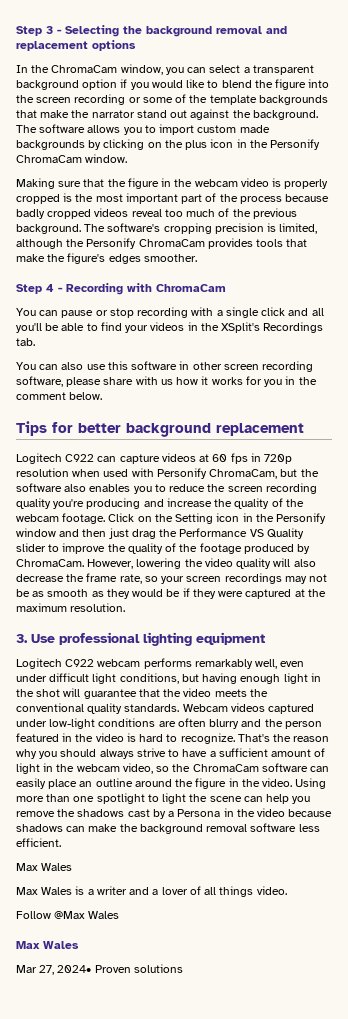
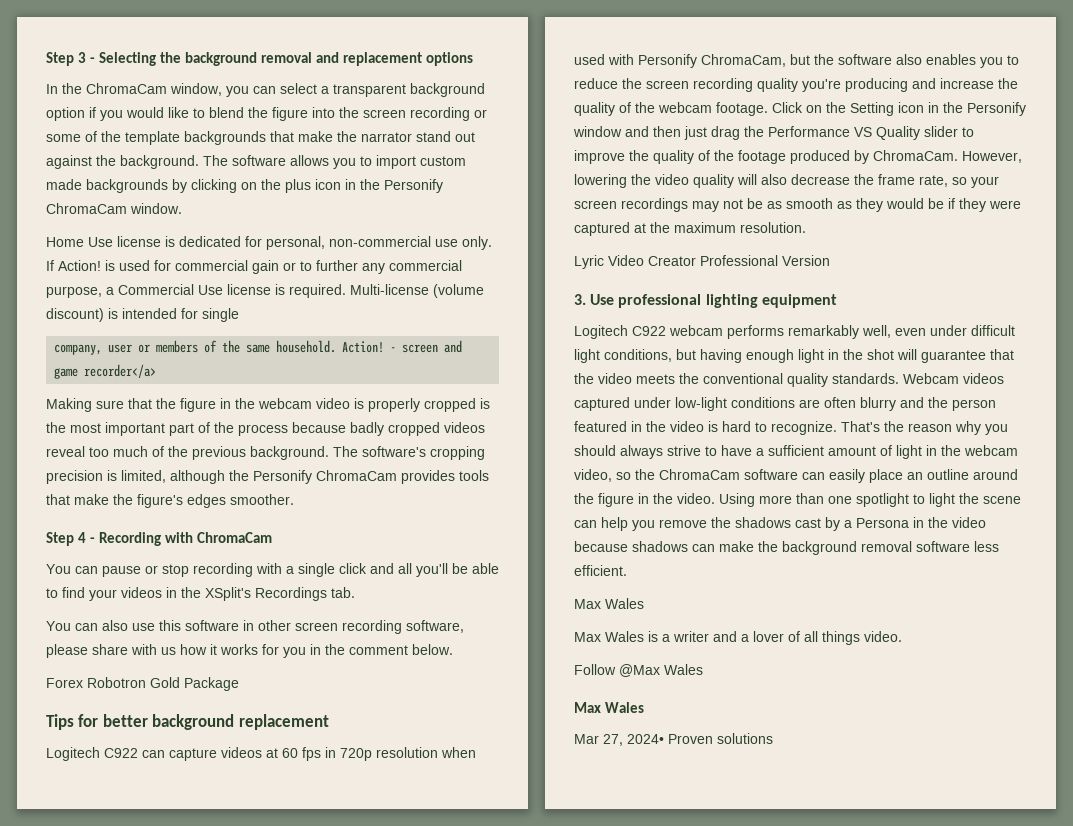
+ Home Use license is dedicated for personal, non-commercial use only. If Action! is used for commercial gain or to further any commercial purpose, a Commercial Use license is required. Multi-license (volume discount) is intended for single
+ company, user or members of the same household. Action! - screen and game recorder</a>
+ Forex Robotron Gold Package
+ Lyric Video Creator Professional Version

